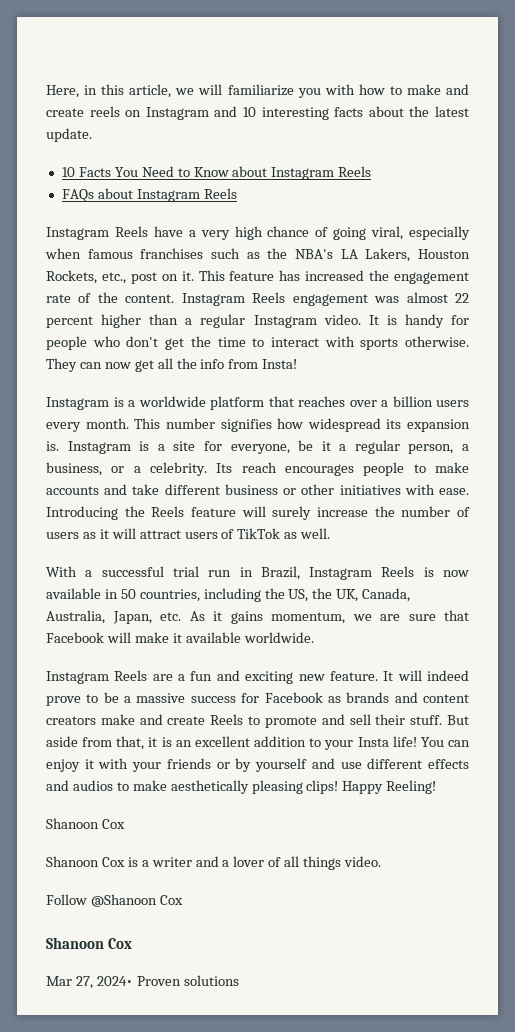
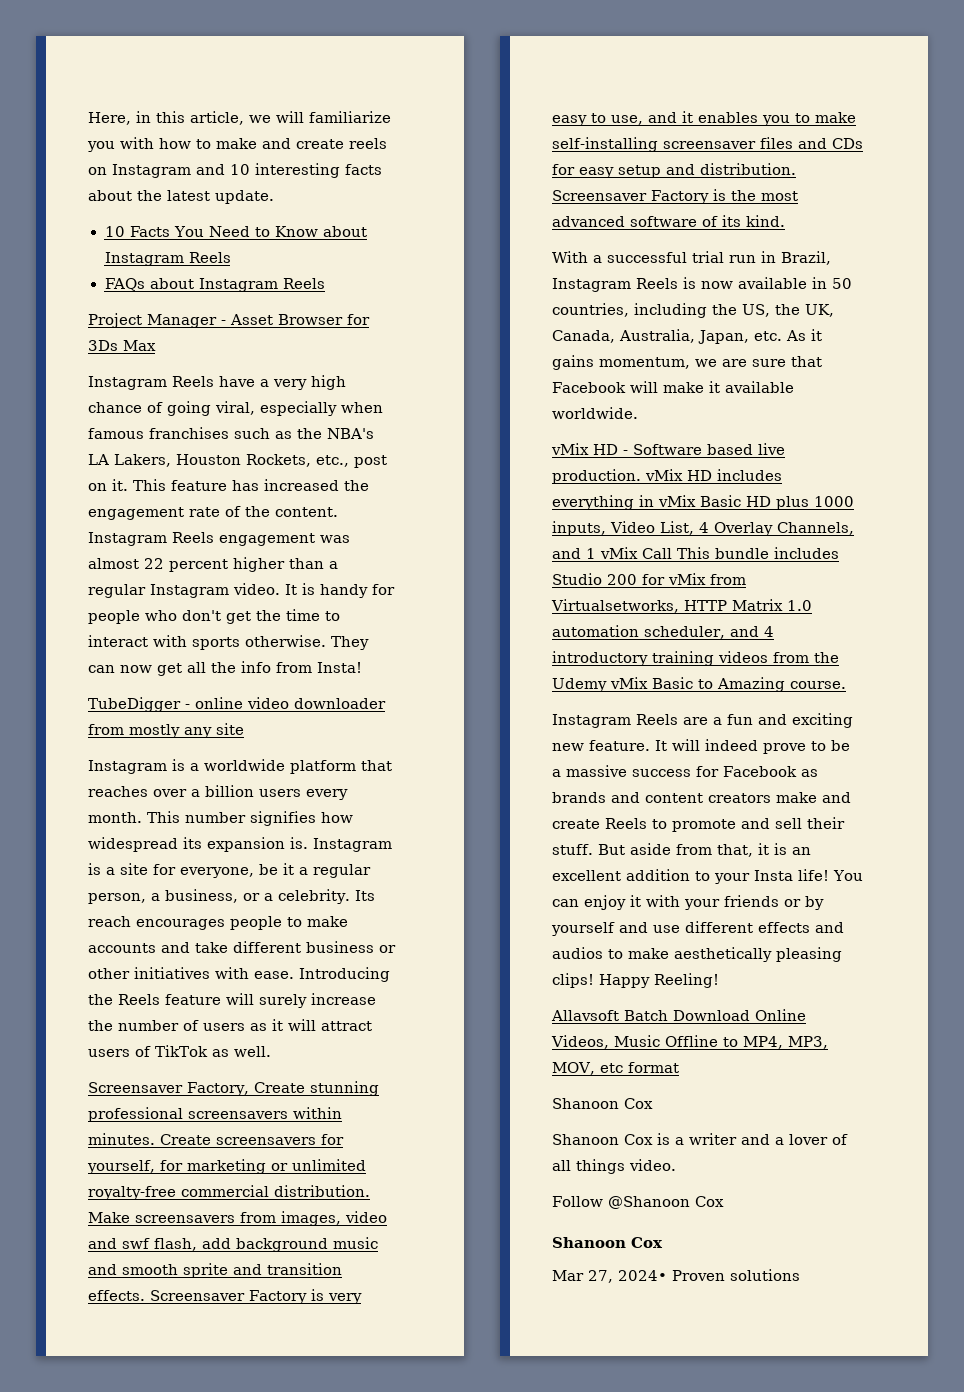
+ Project Manager - Asset Browser for 3Ds Max
+ TubeDigger - online video downloader from mostly any site
+ Screensaver Factory, Create stunning professional screensavers within minutes. Create screensavers for yourself, for marketing or unlimited royalty-free commercial distribution. Make screensavers from images, video and swf flash, add background music and smooth sprite and transition effects. Screensaver Factory is very easy to use, and it enables you to make self-installing screensaver files and CDs for easy setup and distribution. Screensaver Factory is the most advanced software of its kind.
+ vMix HD - Software based live production. vMix HD includes everything in vMix Basic HD plus 1000 inputs, Video List, 4 Overlay Channels, and 1 vMix Call This bundle includes Studio 200 for vMix from Virtualsetworks, HTTP Matrix 1.0 automation scheduler, and 4 introductory training videos from the Udemy vMix Basic to Amazing course.
+ Allavsoft Batch Download Online Videos, Music Offline to MP4, MP3, MOV, etc format

